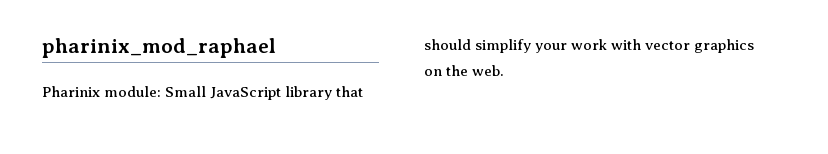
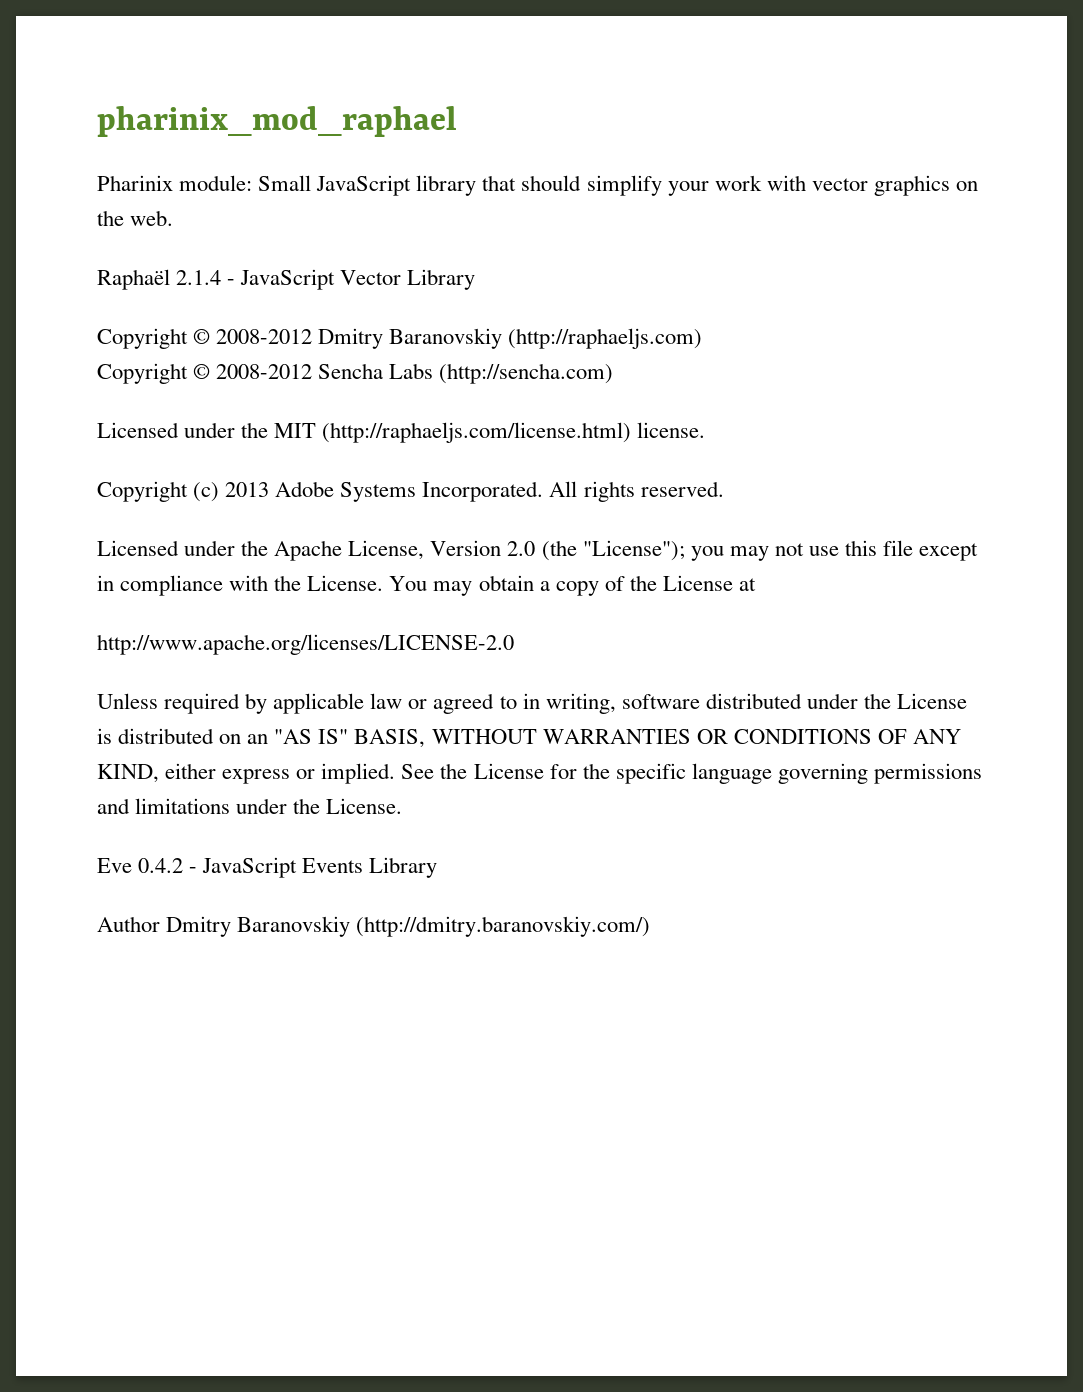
+ Raphaël 2.1.4 - JavaScript Vector Library
+ Copyright © 2008-2012 Dmitry Baranovskiy (http://raphaeljs.com)
+ Copyright © 2008-2012 Sencha Labs (http://sencha.com)
+ Licensed under the MIT (http://raphaeljs.com/license.html) license.
+ Copyright (c) 2013 Adobe Systems Incorporated. All rights reserved.
+ Licensed under the Apache License, Version 2.0 (the "License"); you may not use this file except in compliance with the License. You may obtain a copy of the License at
+ http://www.apache.org/licenses/LICENSE-2.0
+ Unless required by applicable law or agreed to in writing, software distributed under the License is distributed on an "AS IS" BASIS, WITHOUT WARRANTIES OR CONDITIONS OF ANY KIND, either express or implied. See the License for the specific language governing permissions and limitations under the License.
+ Eve 0.4.2 - JavaScript Events Library
+ Author Dmitry Baranovskiy (http://dmitry.baranovskiy.com/)

